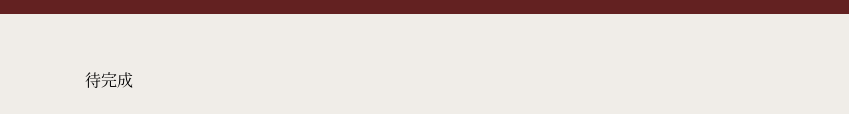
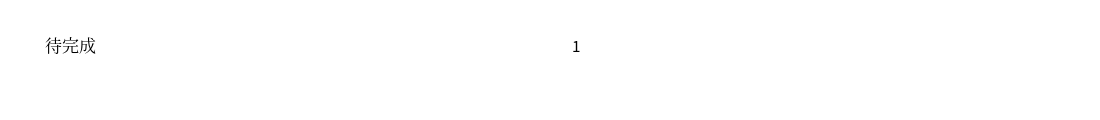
+ 1

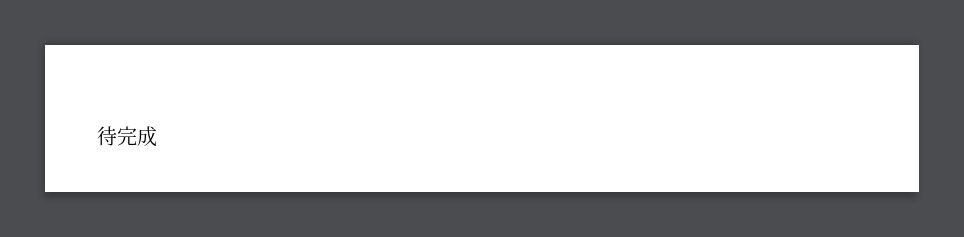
- 1

